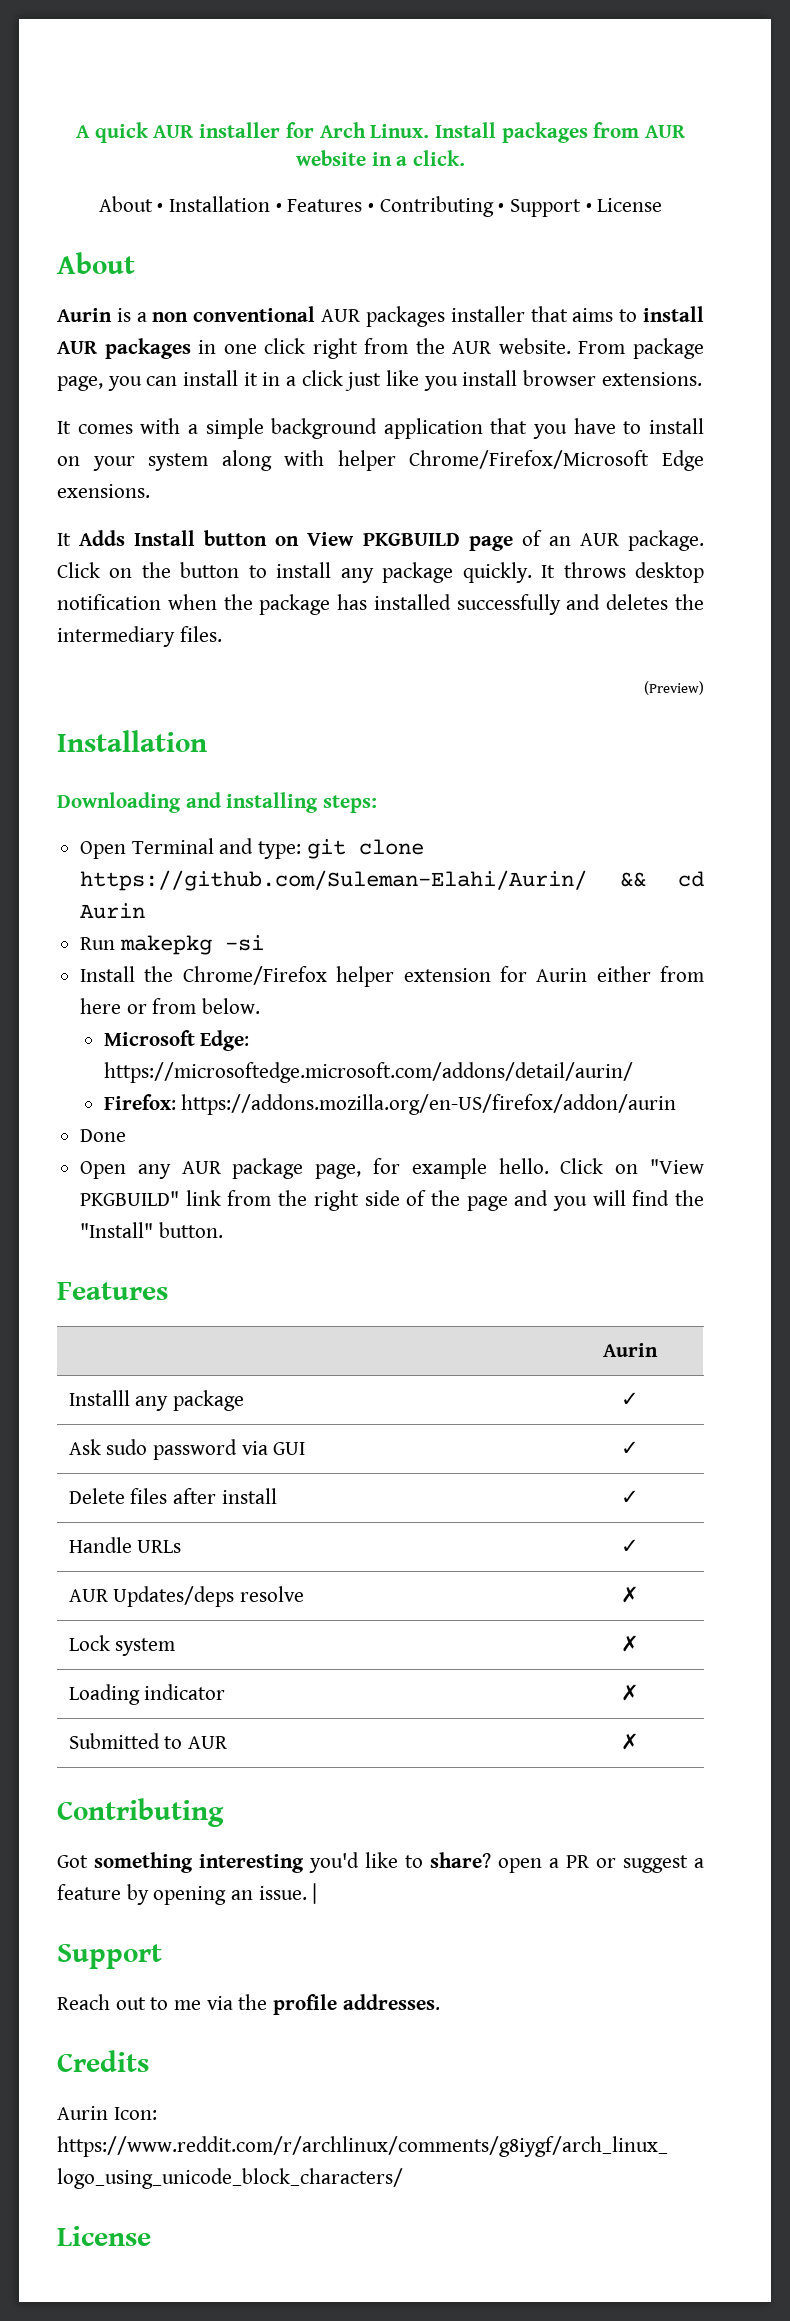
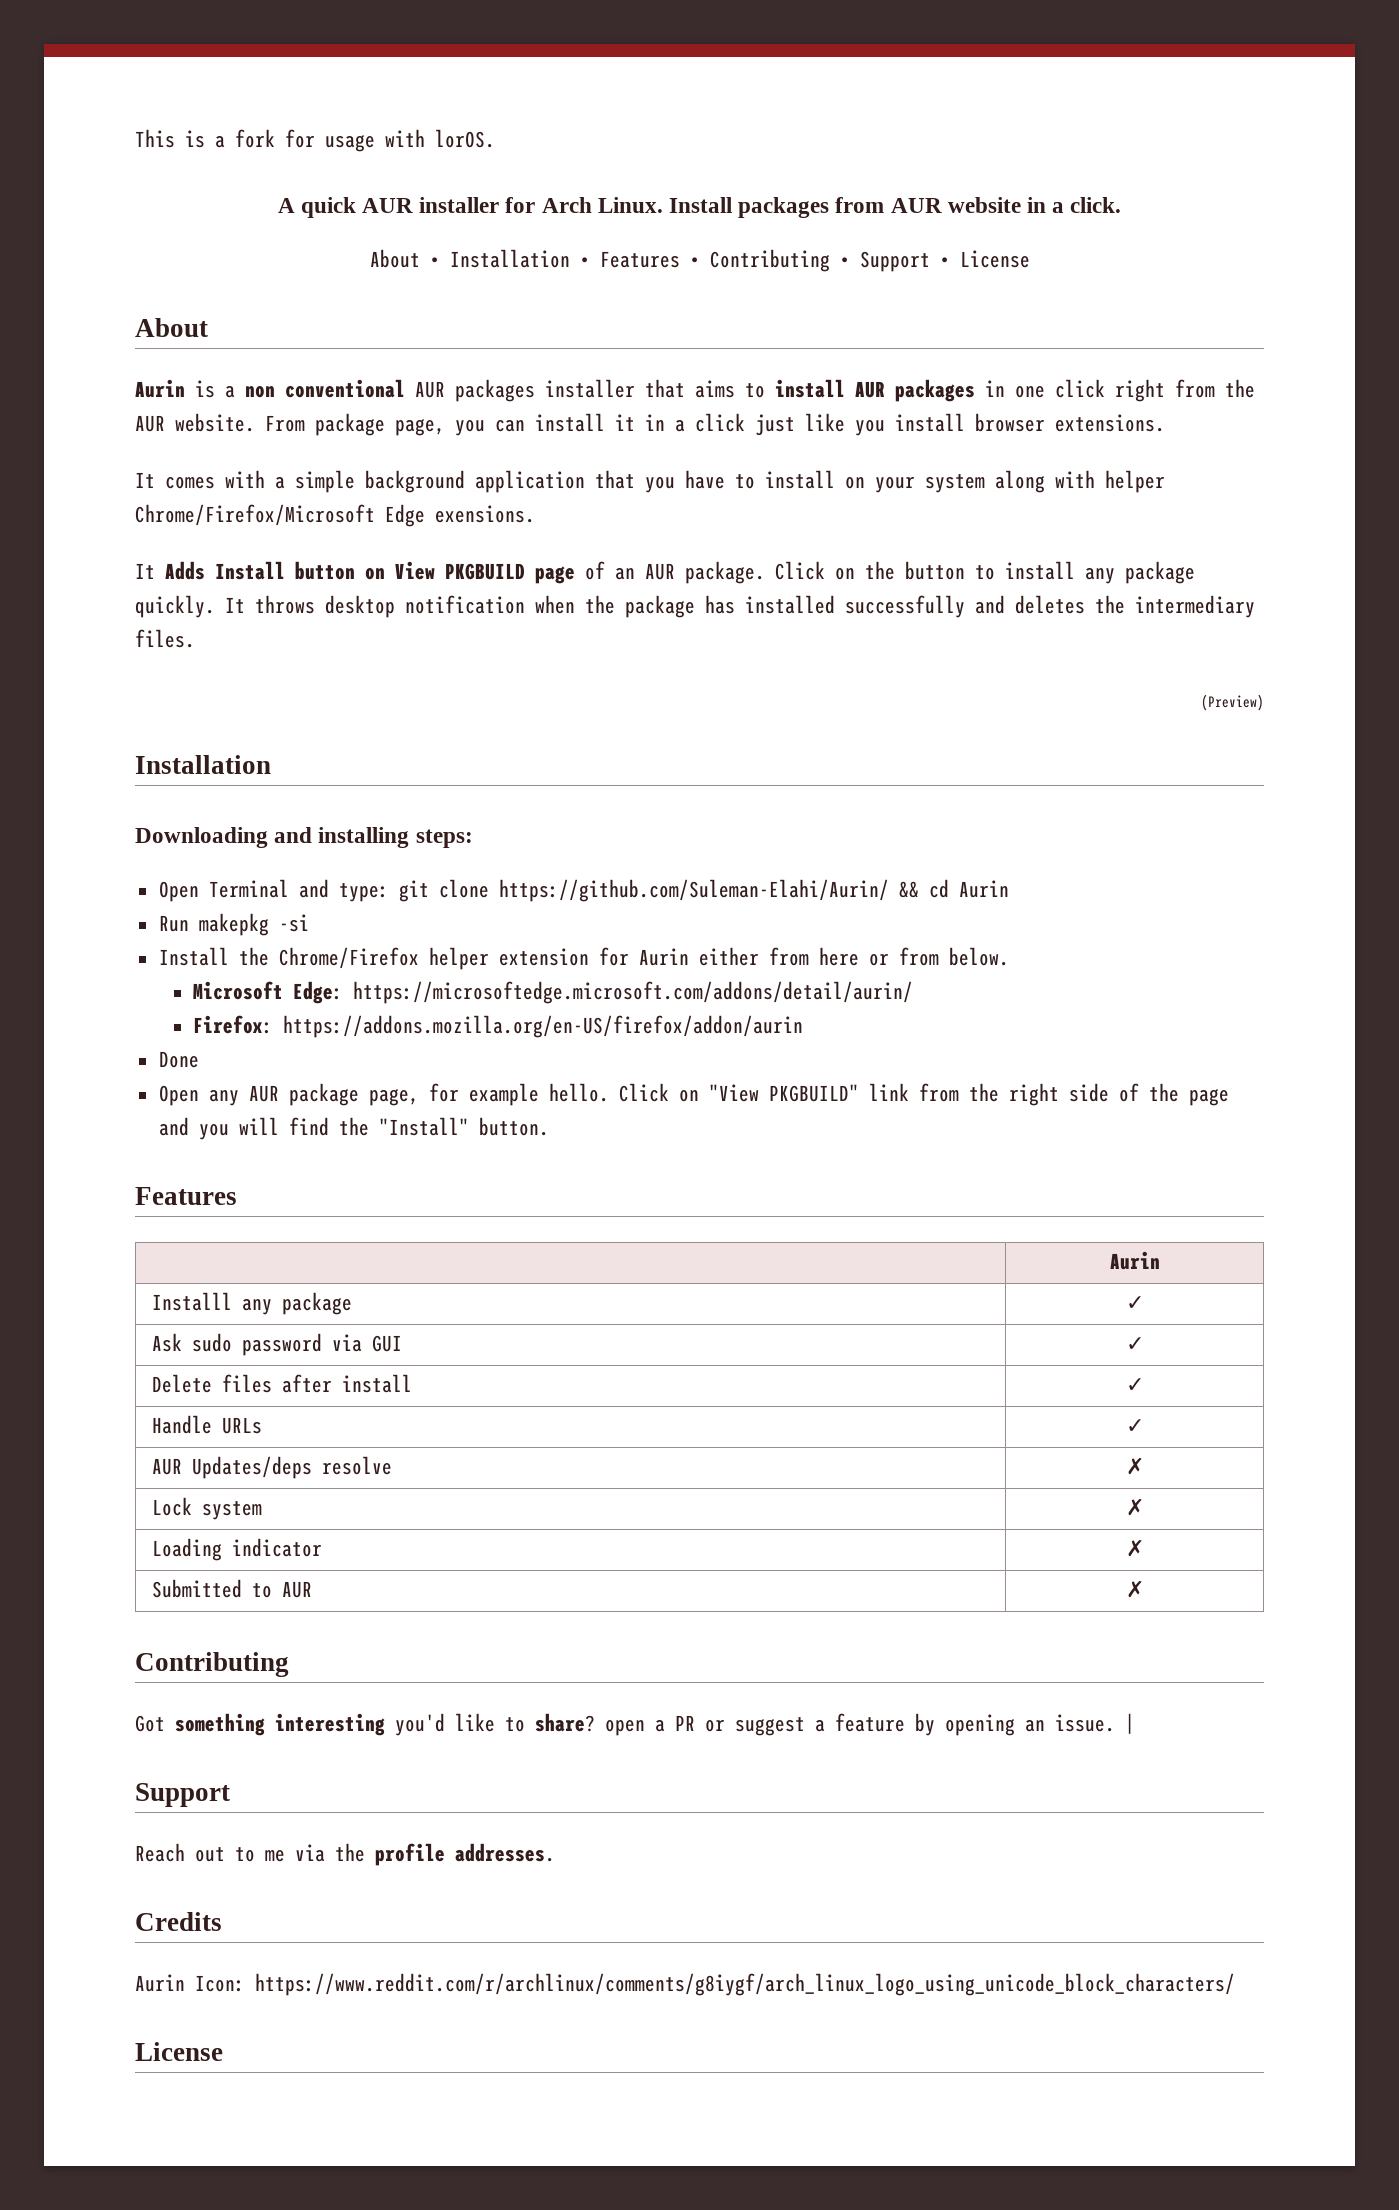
+ This is a fork for usage with lorOS.

